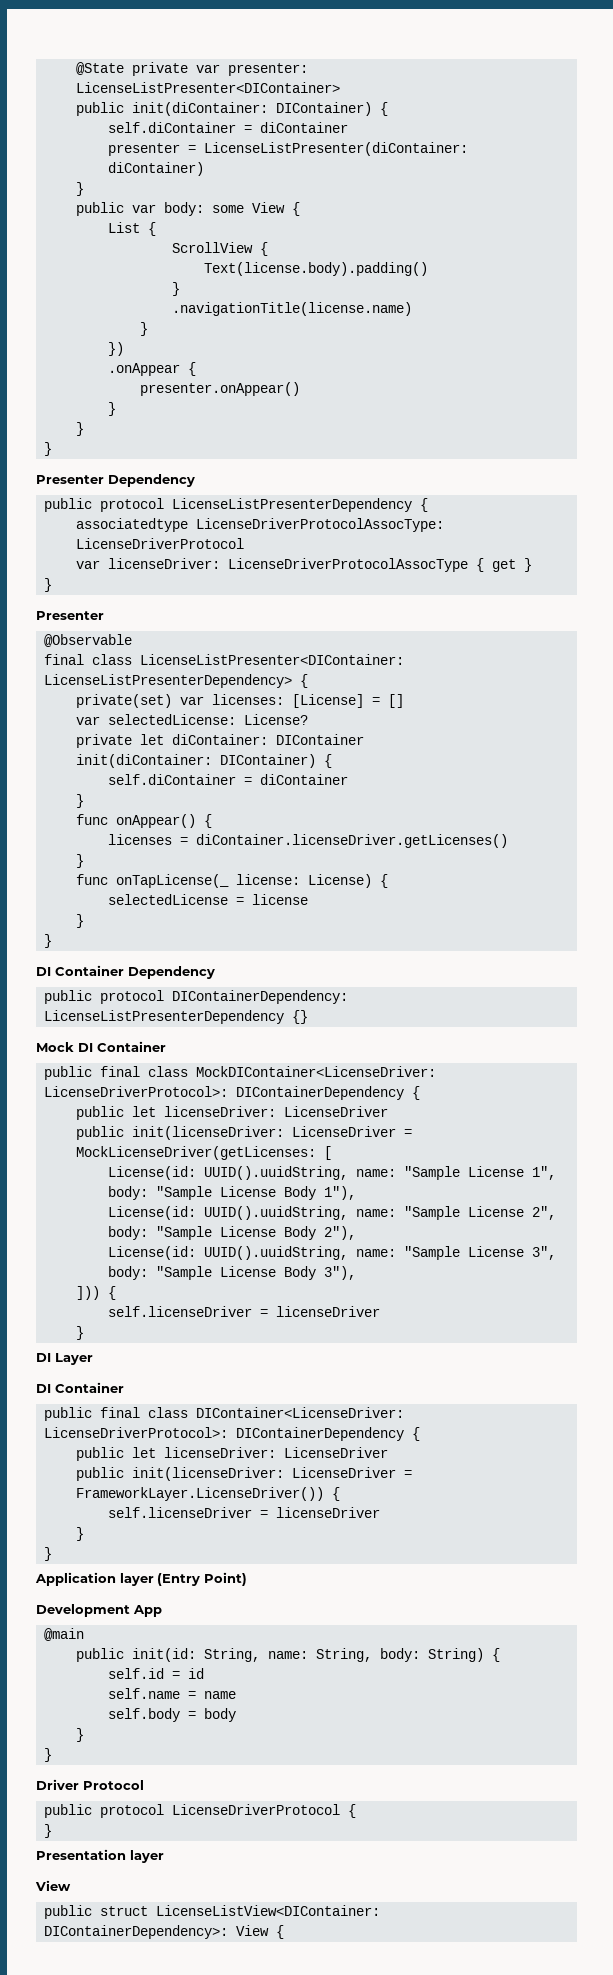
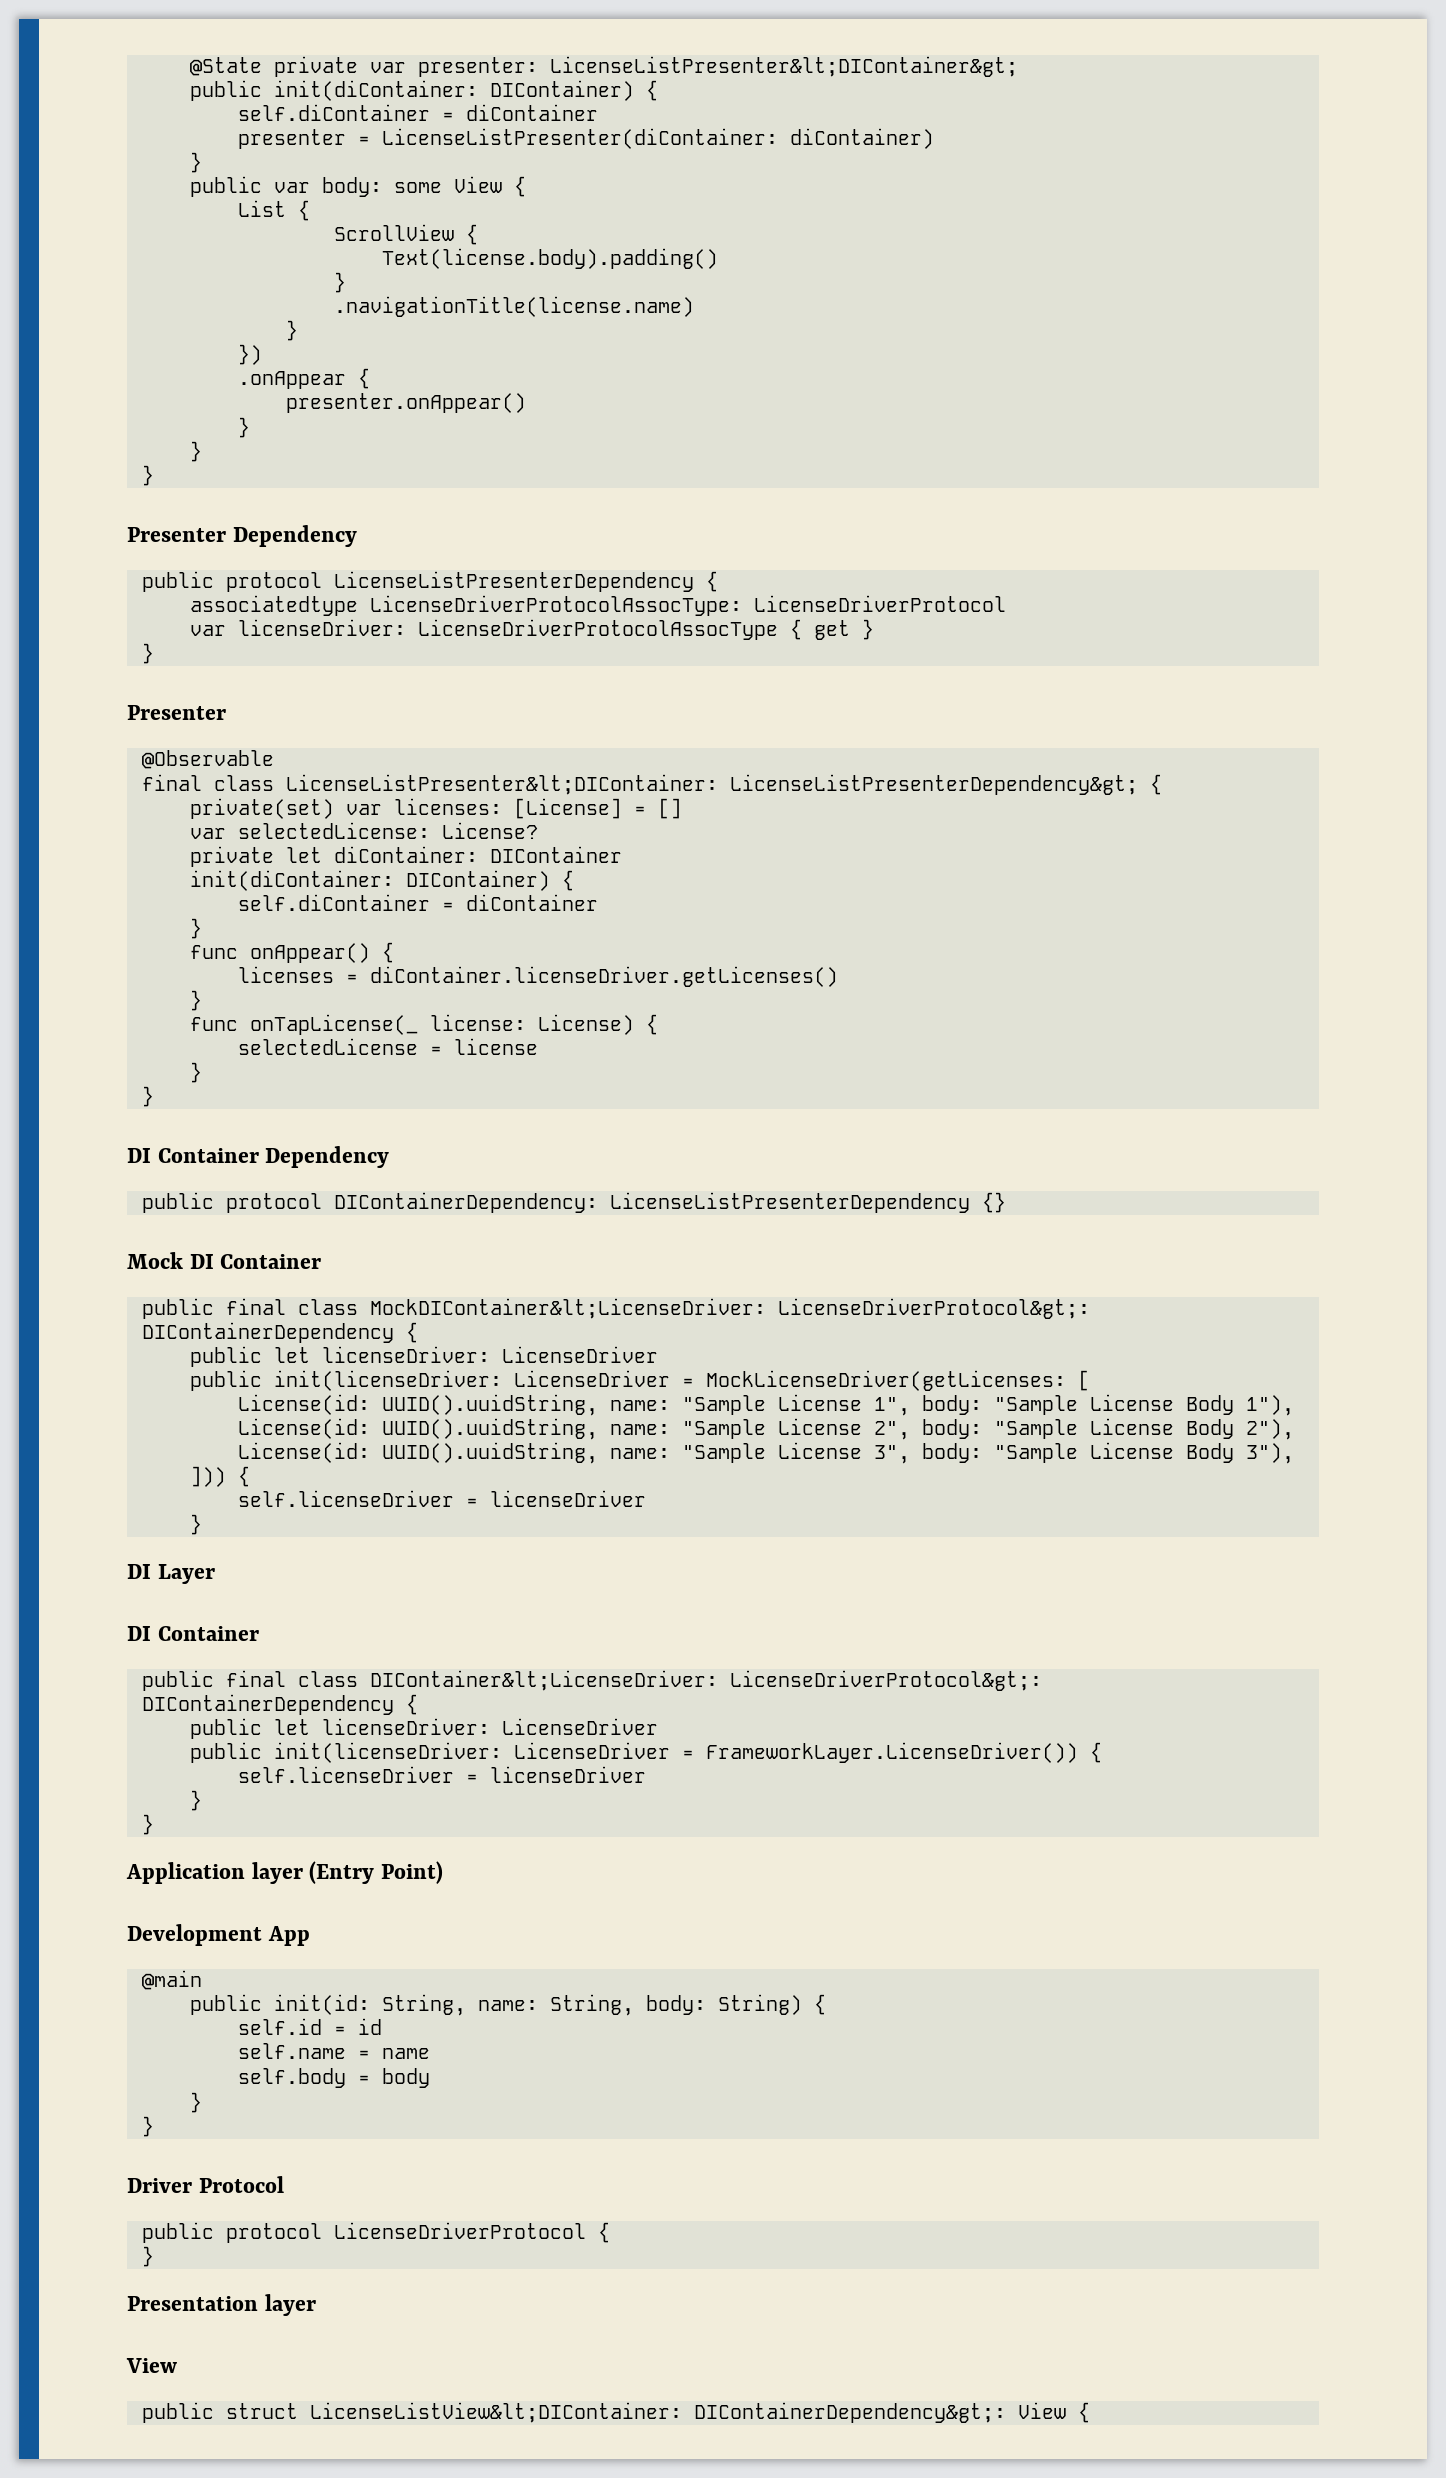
- @State private var presenter: LicenseListPresenter<DIContainer>
+ @State private var presenter: LicenseListPresenter&lt;DIContainer&gt;
- final class LicenseListPresenter<DIContainer: LicenseListPresenterDependency> {
+ final class LicenseListPresenter&lt;DIContainer: LicenseListPresenterDependency&gt; {
- public final class MockDIContainer<LicenseDriver: LicenseDriverProtocol>: DIContainerDependency {
+ public final class MockDIContainer&lt;LicenseDriver: LicenseDriverProtocol&gt;: DIContainerDependency {
- public final class DIContainer<LicenseDriver: LicenseDriverProtocol>: DIContainerDependency {
+ public final class DIContainer&lt;LicenseDriver: LicenseDriverProtocol&gt;: DIContainerDependency {
- public struct LicenseListView<DIContainer: DIContainerDependency>: View {
+ public struct LicenseListView&lt;DIContainer: DIContainerDependency&gt;: View {

